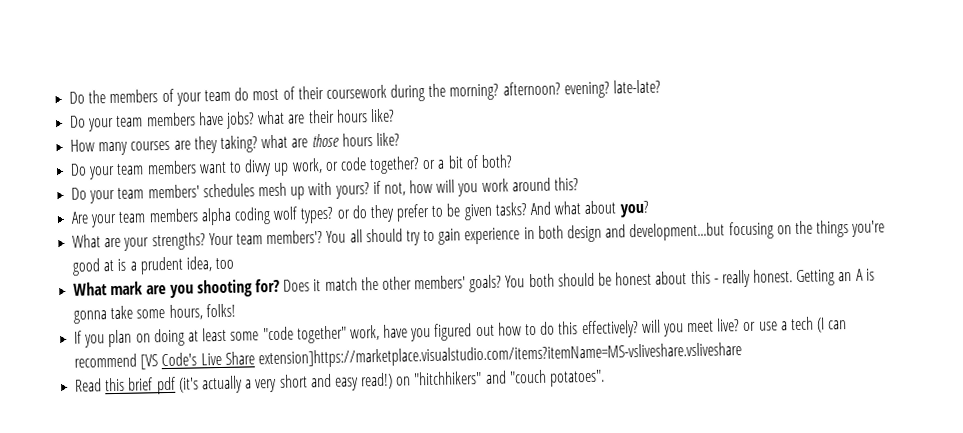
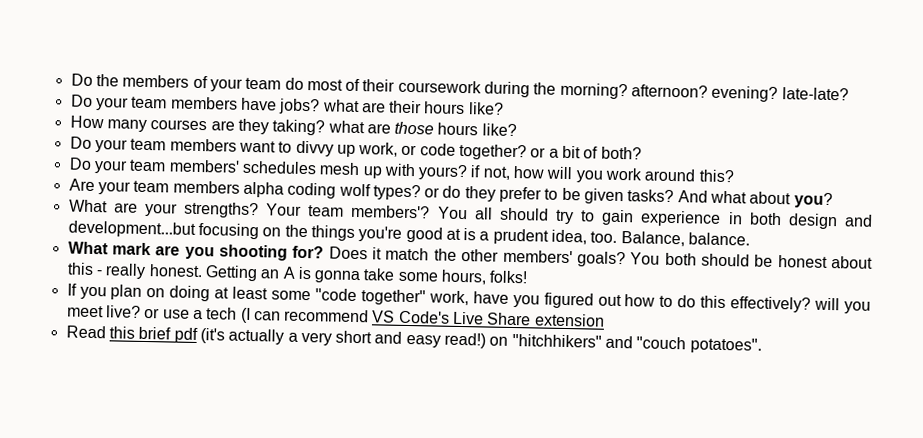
- You all should try to gain experience in both design and development...but focusing on the things you're good at is a prudent idea, too
+ You all should try to gain experience in both design and development...but focusing on the things you're good at is a prudent idea, too. Balance, balance.
- If you plan on doing at least some "code together" work, have you figured out how to do this effectively? will you meet live? or use a tech (I can recommend [VS Code's Live Share extension]https://marketplace.visualstudio.com/items?itemName=MS-vsliveshare.vsliveshare
+ If you plan on doing at least some "code together" work, have you figured out how to do this effectively? will you meet live? or use a tech (I can recommend VS Code's Live Share extension

